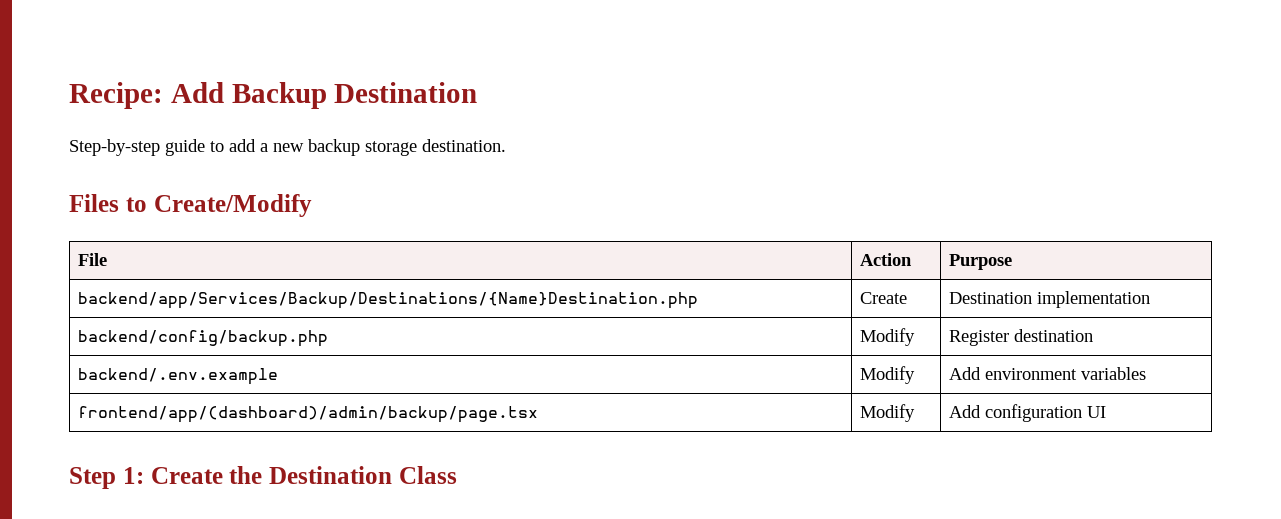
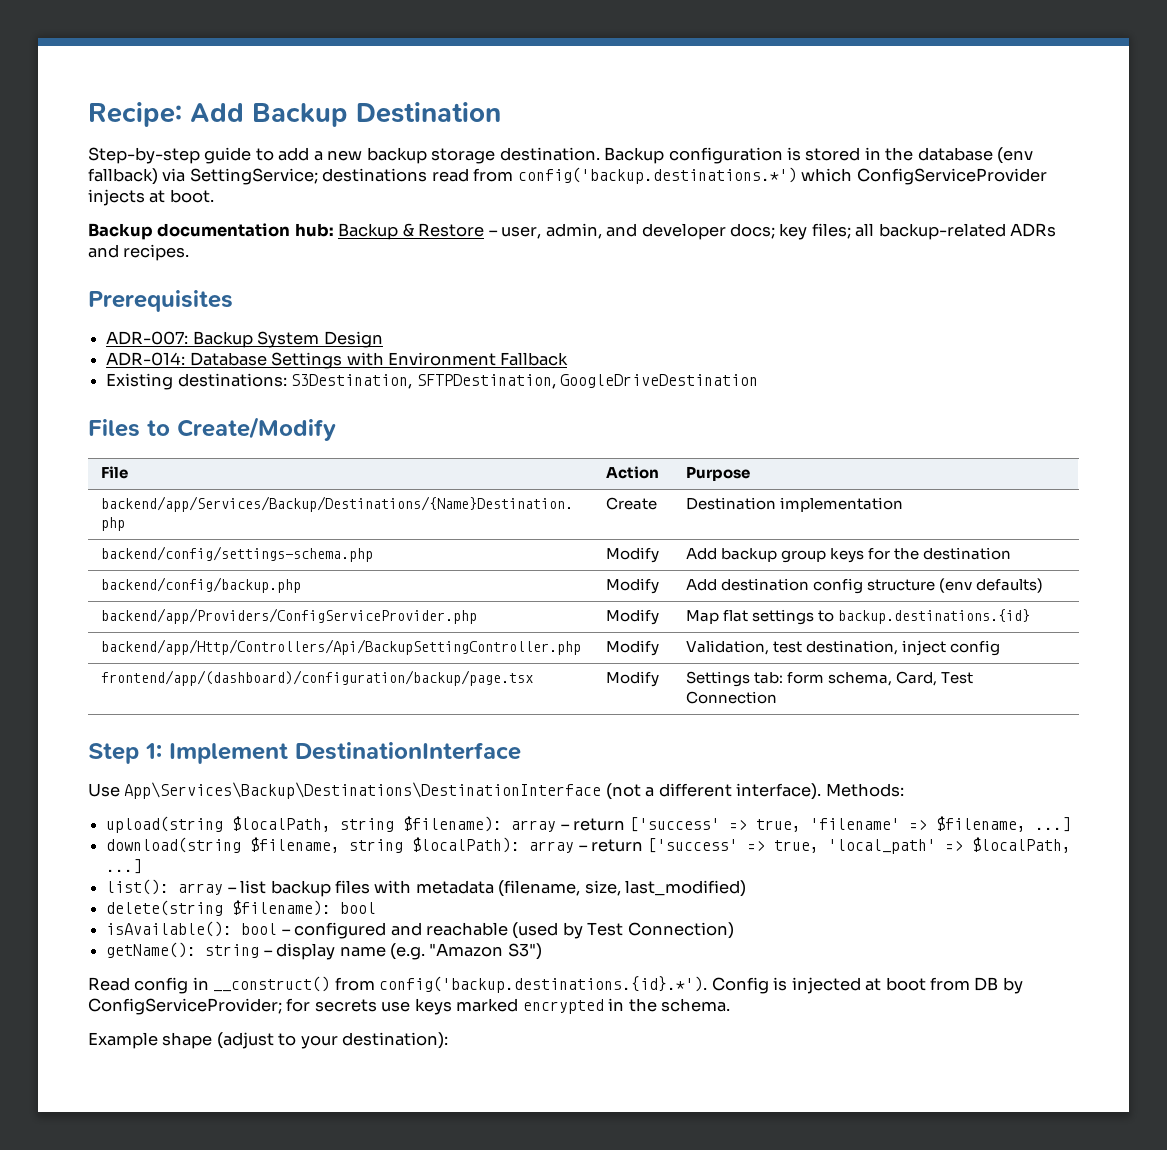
+ Backup configuration is stored in the database (env fallback) via SettingService; destinations read from config('backup.destinations.*') which ConfigServiceProvider injects at boot.
+ Backup documentation hub: Backup & Restore – user, admin, and developer docs; key files; all backup-related ADRs and recipes.
+ Prerequisites
+ ADR-007: Backup System Design
+ ADR-014: Database Settings with Environment Fallback
+ Existing destinations: S3Destination, SFTPDestination, GoogleDriveDestination
+ backend/config/settings-schema.php | Modify | Add backup group keys for the destination
- backend/config/backup.php | Modify | Register destination
- backend/.env.example | Modify | Add environment variables
- frontend/app/(dashboard)/admin/backup/page.tsx | Modify | Add configuration UI
- Step 1: Create the Destination Class
+ backend/config/backup.php | Modify | Add destination config structure (env defaults)
+ backend/app/Providers/ConfigServiceProvider.php | Modify | Map flat settings to backup.destinations.{id}
+ backend/app/Http/Controllers/Api/BackupSettingController.php | Modify | Validation, test destination, inject config
+ frontend/app/(dashboard)/configuration/backup/page.tsx | Modify | Settings tab: form schema, Card, Test Connection
+ Step 1: Implement DestinationInterface
+ Use App\Services\Backup\Destinations\DestinationInterface (not a different interface). Methods:
+ upload(string $localPath, string $filename): array – return ['success' => true, 'filename' => $filename, ...]
+ download(string $filename, string $localPath): array – return ['success' => true, 'local_path' => $localPath, ...]
+ list(): array – list backup files with metadata (filename, size, last_modified)
+ delete(string $filename): bool
+ isAvailable(): bool – configured and reachable (used by Test Connection)
+ getName(): string – display name (e.g. "Amazon S3")
+ Read config in __construct() from config('backup.destinations.{id}.*'). Config is injected at boot from DB by ConfigServiceProvider; for secrets use keys marked encrypted in the schema.
+ Example shape (adjust to your destination):

